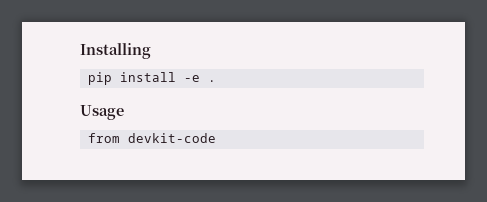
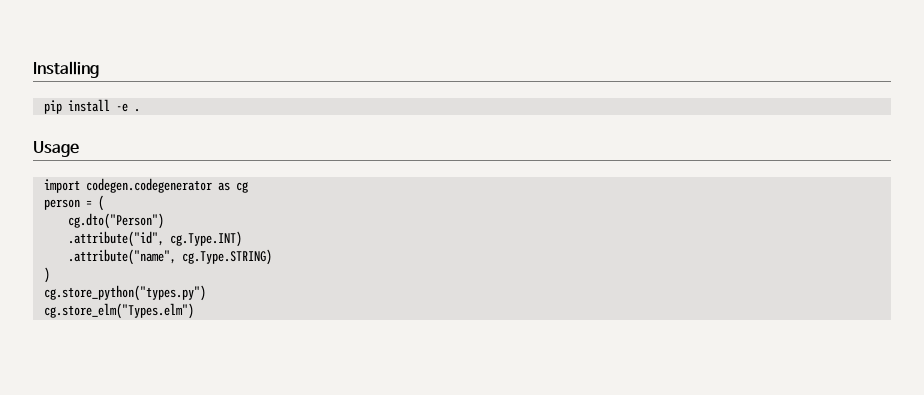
- from devkit-code
+ import codegen.codegenerator as cg
+ person = (
+ cg.dto("Person")
+ .attribute("id", cg.Type.INT)
+ .attribute("name", cg.Type.STRING)
+ )
+ cg.store_python("types.py")
+ cg.store_elm("Types.elm")

